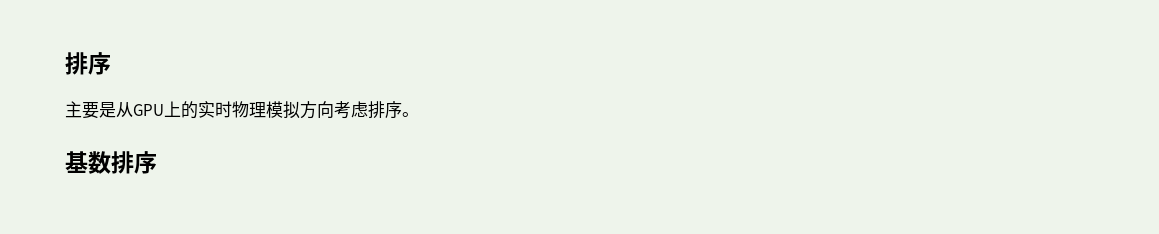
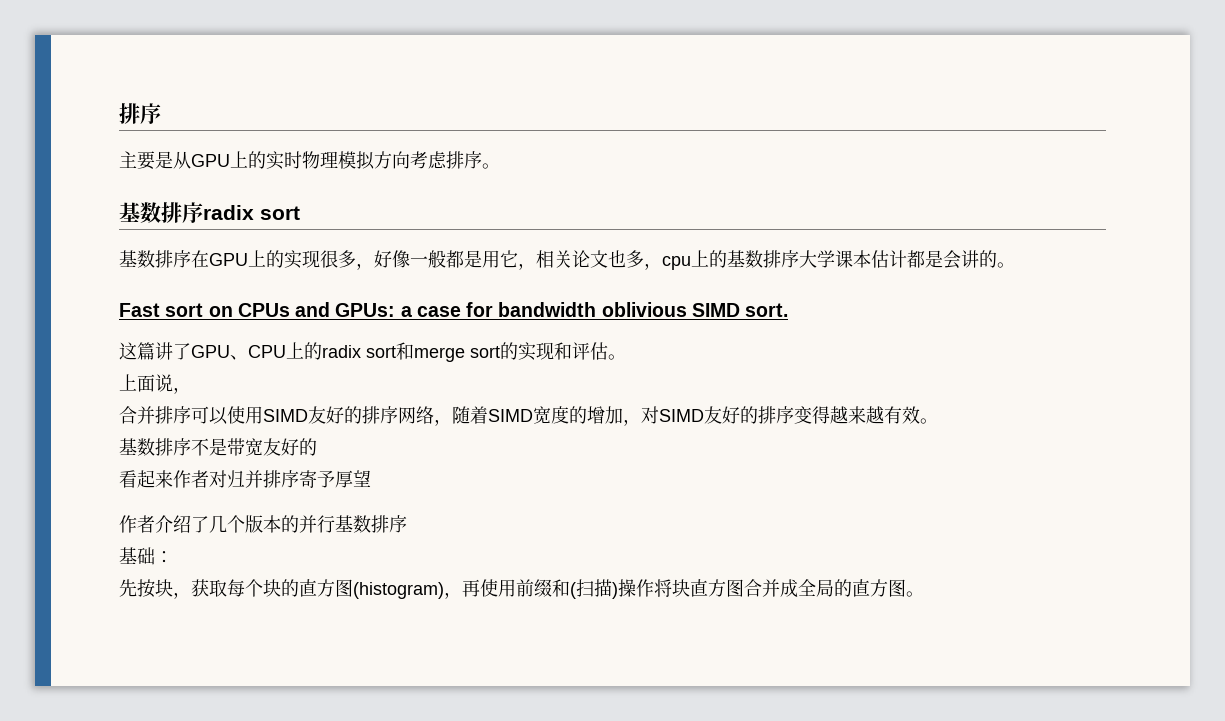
- 基数排序
+ 基数排序radix sort
+ 基数排序在GPU上的实现很多，好像一般都是用它，相关论文也多，cpu上的基数排序大学课本估计都是会讲的。
+ Fast sort on CPUs and GPUs: a case for bandwidth oblivious SIMD sort.
+ 这篇讲了GPU、CPU上的radix sort和merge sort的实现和评估。
+ 上面说，
+ 合并排序可以使用SIMD友好的排序网络，随着SIMD宽度的增加，对SIMD友好的排序变得越来越有效。
+ 基数排序不是带宽友好的
+ 看起来作者对归并排序寄予厚望
+ 作者介绍了几个版本的并行基数排序
+ 基础：
+ 先按块，获取每个块的直方图(histogram)，再使用前缀和(扫描)操作将块直方图合并成全局的直方图。

